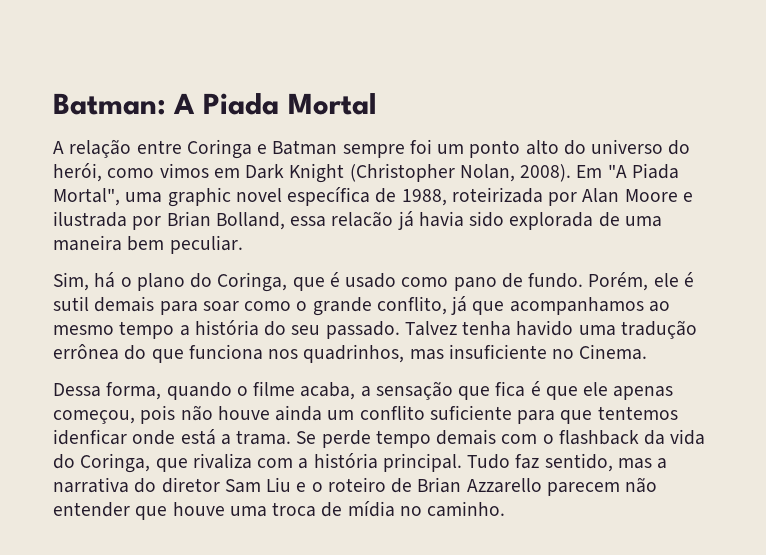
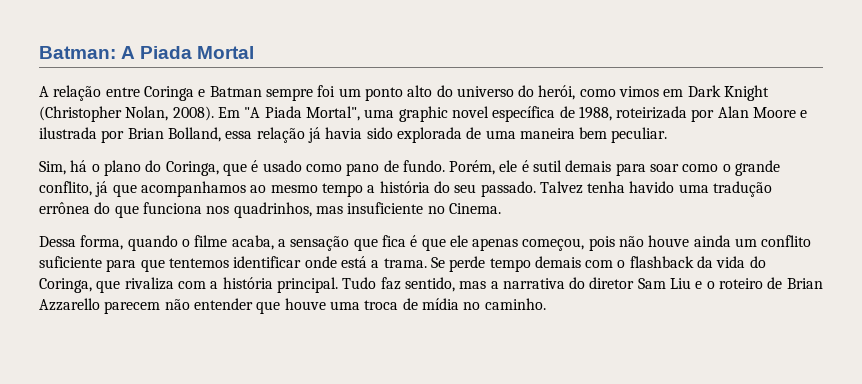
- Em "A Piada Mortal", uma graphic novel específica de 1988, roteirizada por Alan Moore e ilustrada por Brian Bolland, essa relacão já havia sido explorada de uma maneira bem peculiar.
+ Em "A Piada Mortal", uma graphic novel específica de 1988, roteirizada por Alan Moore e ilustrada por Brian Bolland, essa relação já havia sido explorada de uma maneira bem peculiar.
- Dessa forma, quando o filme acaba, a sensação que fica é que ele apenas começou, pois não houve ainda um conflito suficiente para que tentemos idenficar onde está a trama.
+ Dessa forma, quando o filme acaba, a sensação que fica é que ele apenas começou, pois não houve ainda um conflito suficiente para que tentemos identificar onde está a trama.

